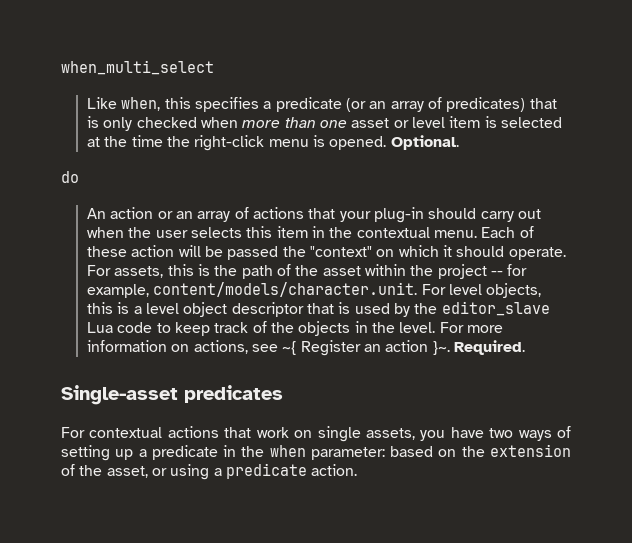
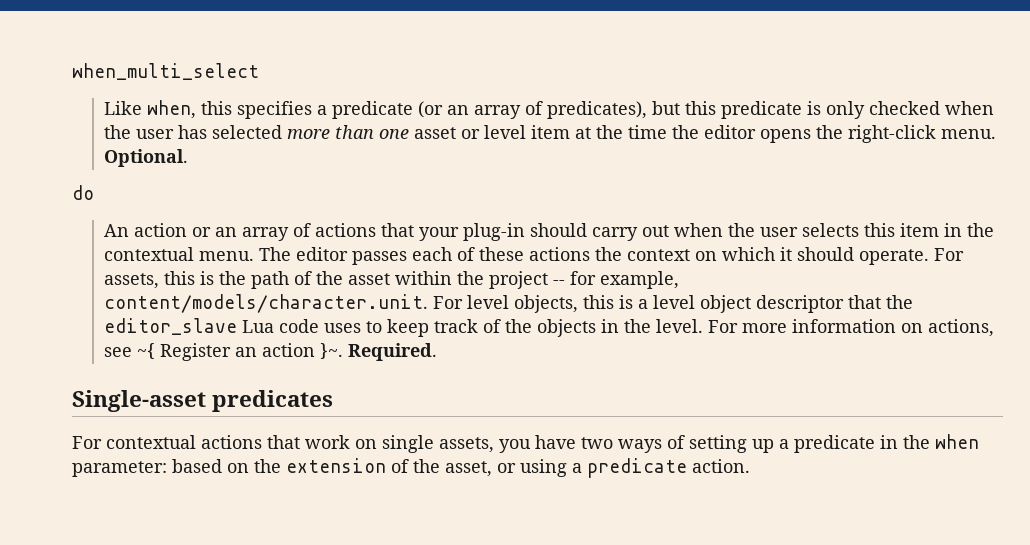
- Like when, this specifies a predicate (or an array of predicates) that is only checked when more than one asset or level item is selected at the time the right-click menu is opened.
+ Like when, this specifies a predicate (or an array of predicates), but this predicate is only checked when the user has selected more than one asset or level item at the time the editor opens the right-click menu.
- Each of these action will be passed the "context" on which it should operate.
+ The editor passes each of these actions the context on which it should operate.
- For assets, this is the path of the asset within the project -- for example, content/models/character.unit. For level objects, this is a level object descriptor that is used by the editor_slave Lua code to keep track of the objects in the level.
+ For assets, this is the path of the asset within the project -- for example, content/models/character.unit. For level objects, this is a level object descriptor that the editor_slave Lua code uses to keep track of the objects in the level.

